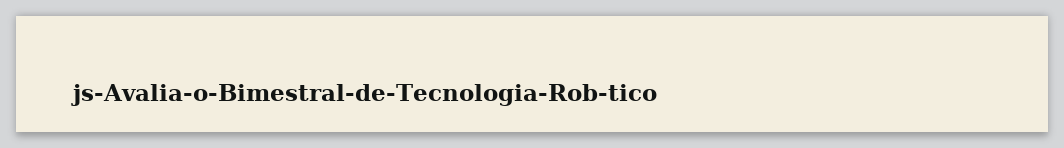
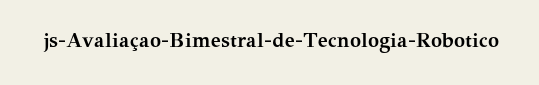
- js-Avalia-o-Bimestral-de-Tecnologia-Rob-tico
+ js-Avaliaçao-Bimestral-de-Tecnologia-Robotico

